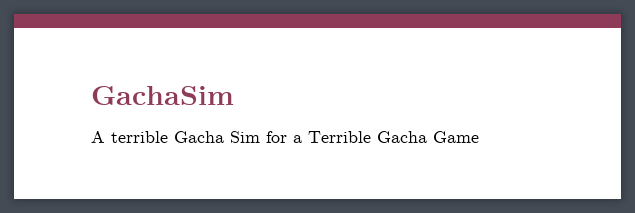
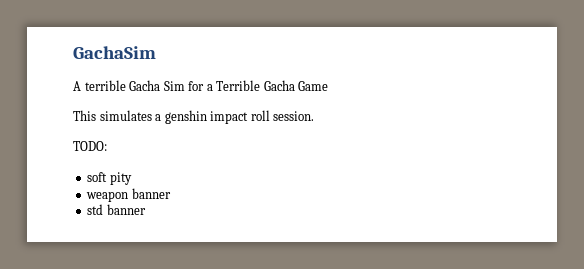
+ This simulates a genshin impact roll session.
+ TODO:
+ soft pity
+ weapon banner
+ std banner

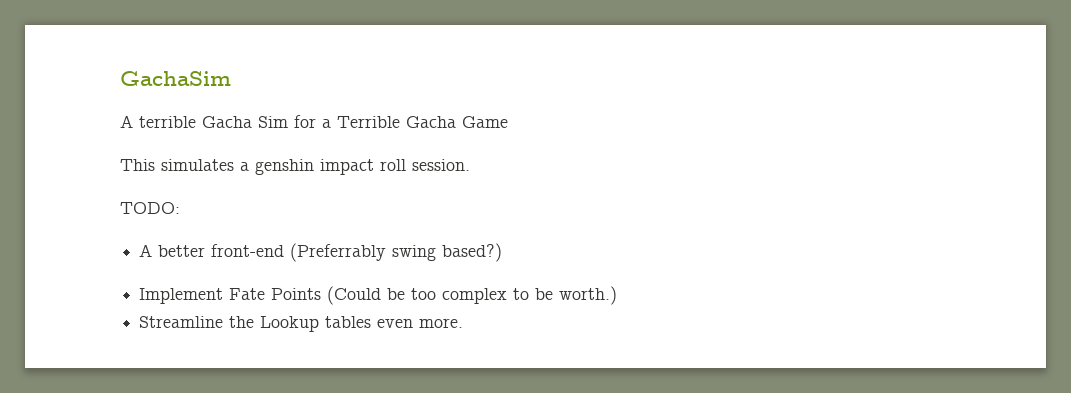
- soft pity
- weapon banner
- std banner
+ A better front-end (Preferrably swing based?)
+ Implement Fate Points (Could be too complex to be worth.)
+ Streamline the Lookup tables even more.

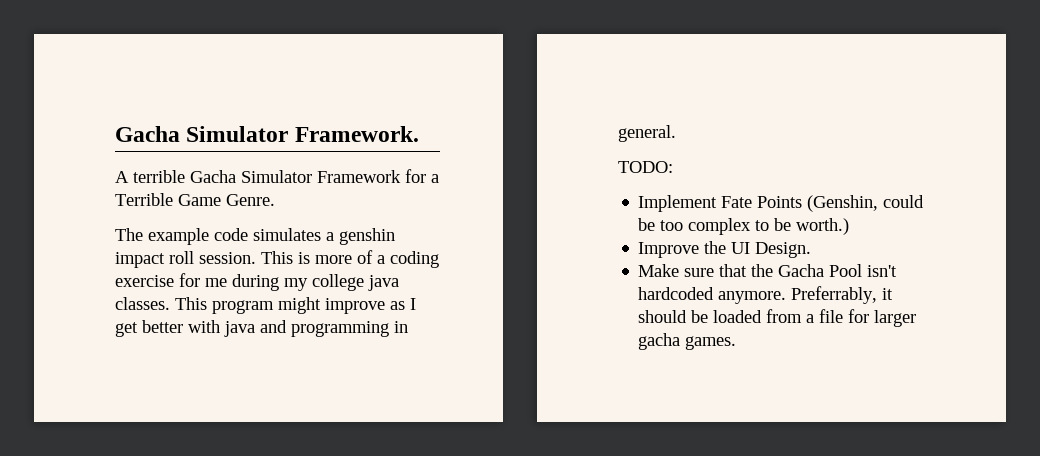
- GachaSim
+ Gacha Simulator Framework.
- A terrible Gacha Sim for a Terrible Gacha Game
- This simulates a genshin impact roll session.
+ A terrible Gacha Simulator Framework for a Terrible Game Genre.
+ The example code simulates a genshin impact roll session. This is more of a coding exercise for me during my college java classes. This program might improve as I get better with java and programming in general.
  TODO:
- A better front-end (Preferrably swing based?)
- Implement Fate Points (Could be too complex to be worth.)
+ Implement Fate Points (Genshin, could be too complex to be worth.)
- Streamline the Lookup tables even more.
+ Improve the UI Design.
+ Make sure that the Gacha Pool isn't hardcoded anymore. Preferrably, it should be loaded from a file for larger gacha games.

